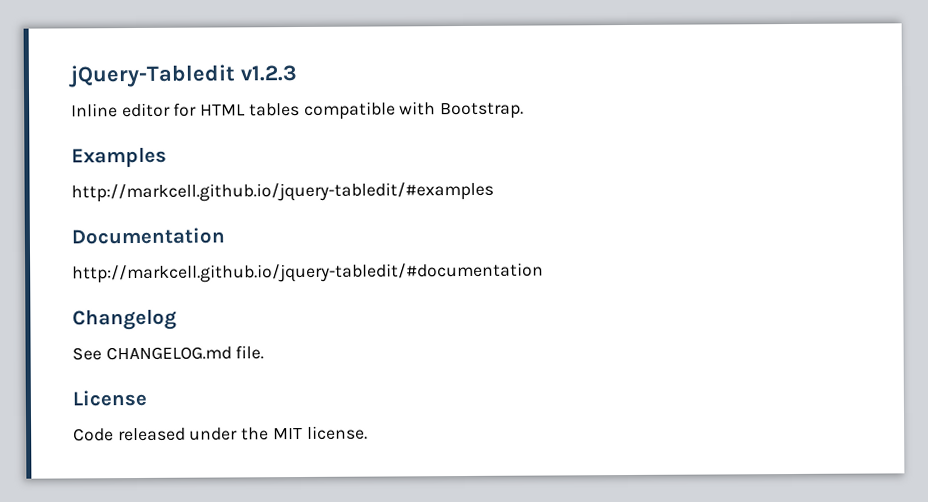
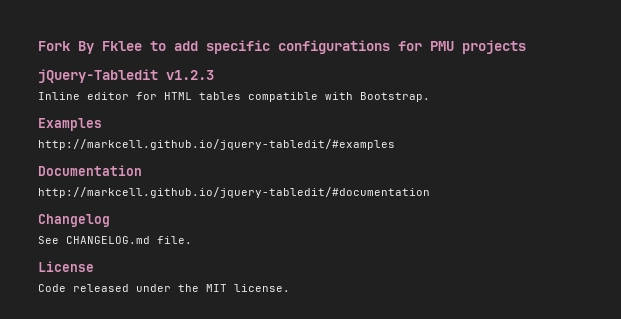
+ Fork By Fklee to add specific configurations for PMU projects

